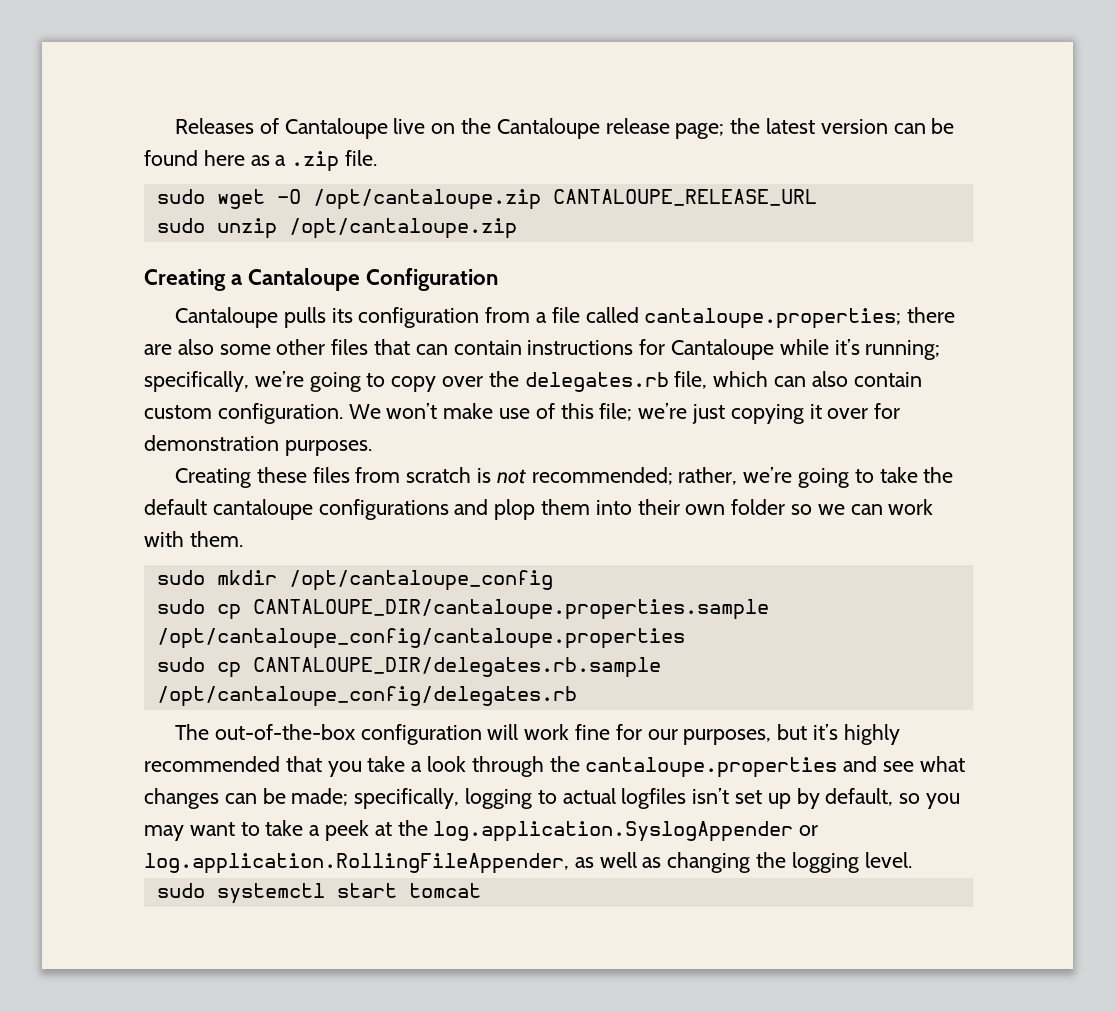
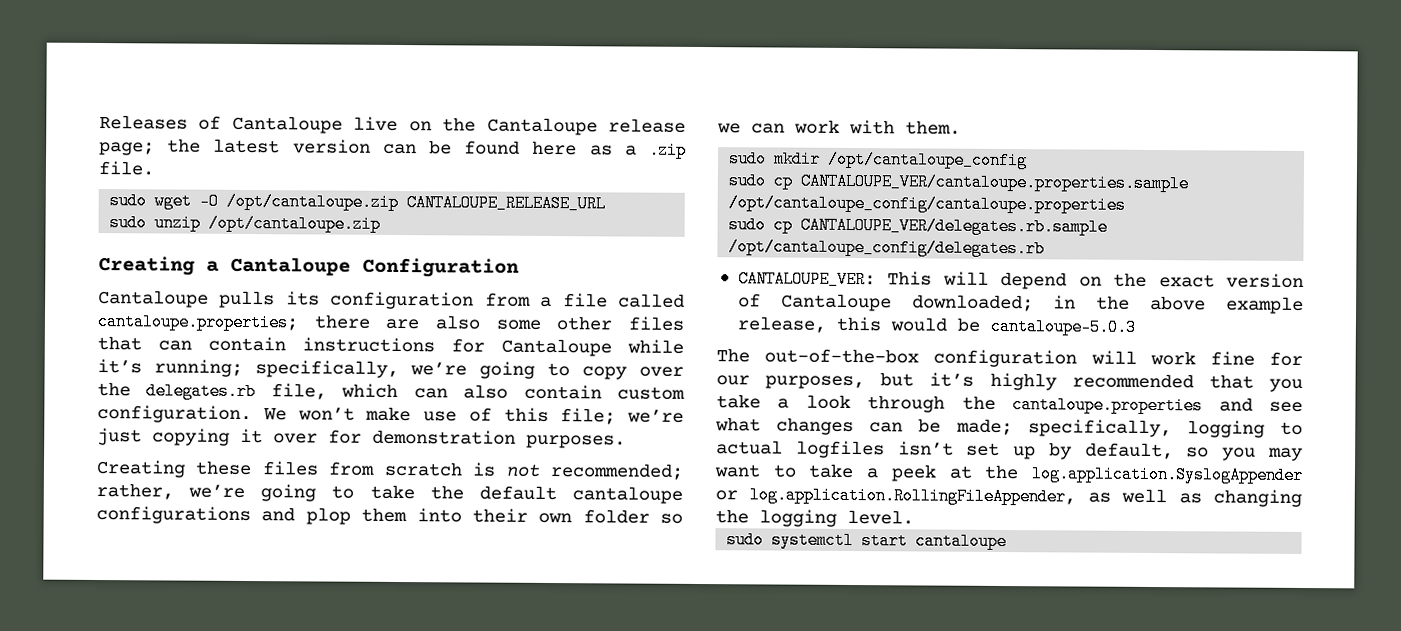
- sudo cp CANTALOUPE_DIR/cantaloupe.properties.sample /opt/cantaloupe_config/cantaloupe.properties
+ sudo cp CANTALOUPE_VER/cantaloupe.properties.sample /opt/cantaloupe_config/cantaloupe.properties
- sudo cp CANTALOUPE_DIR/delegates.rb.sample /opt/cantaloupe_config/delegates.rb
+ sudo cp CANTALOUPE_VER/delegates.rb.sample /opt/cantaloupe_config/delegates.rb
+ CANTALOUPE_VER: This will depend on the exact version of Cantaloupe downloaded; in the above example release, this would be cantaloupe-5.0.3
- sudo systemctl start tomcat
+ sudo systemctl start cantaloupe

